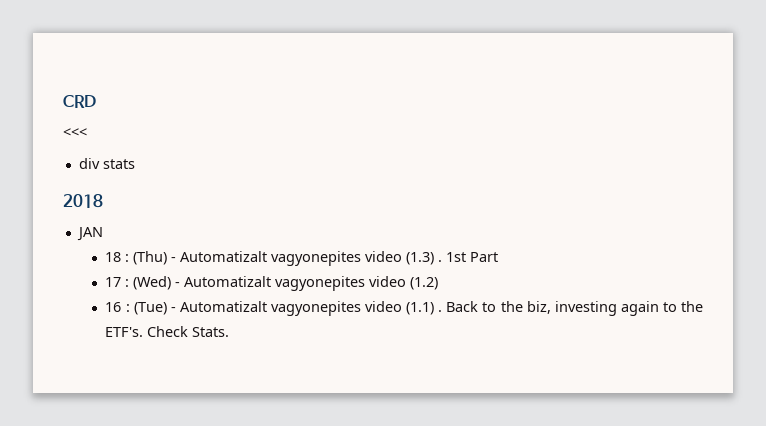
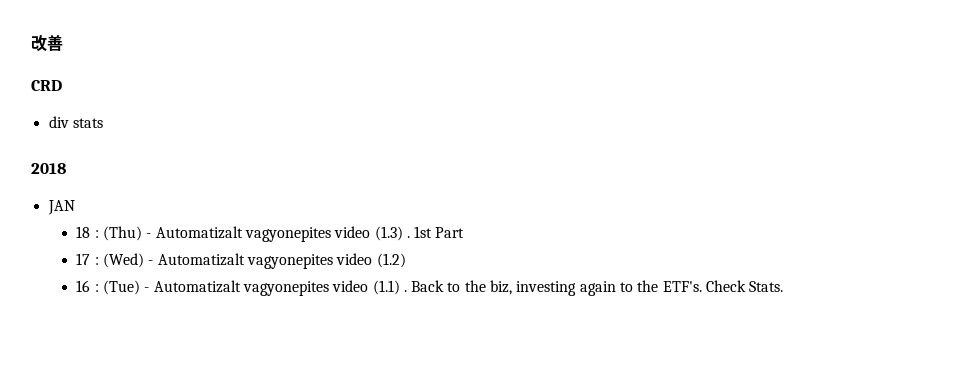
+ 改善
- <<<

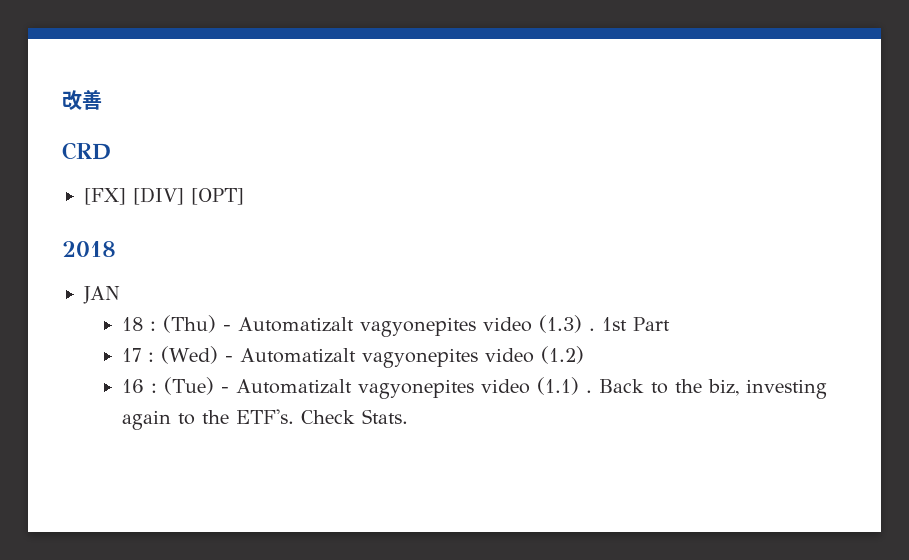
- div stats
+ [FX] [DIV] [OPT]

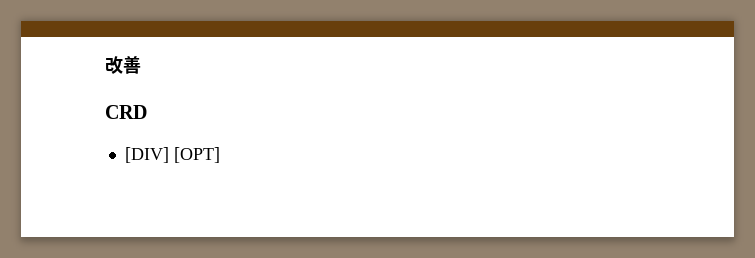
- [FX] [DIV] [OPT]
+ [DIV] [OPT]
- 2018
- JAN
- 18 : (Thu) - Automatizalt vagyonepites video (1.3) . 1st Part
- 17 : (Wed) - Automatizalt vagyonepites video (1.2)
- 16 : (Tue) - Automatizalt vagyonepites video (1.1) . Back to the biz, investing again to the ETF's. Check Stats.

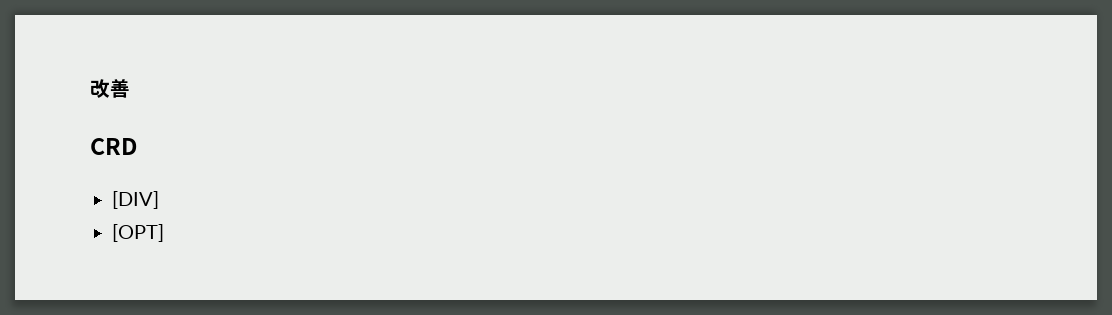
- [DIV] [OPT]
+ [DIV]
+ [OPT]

